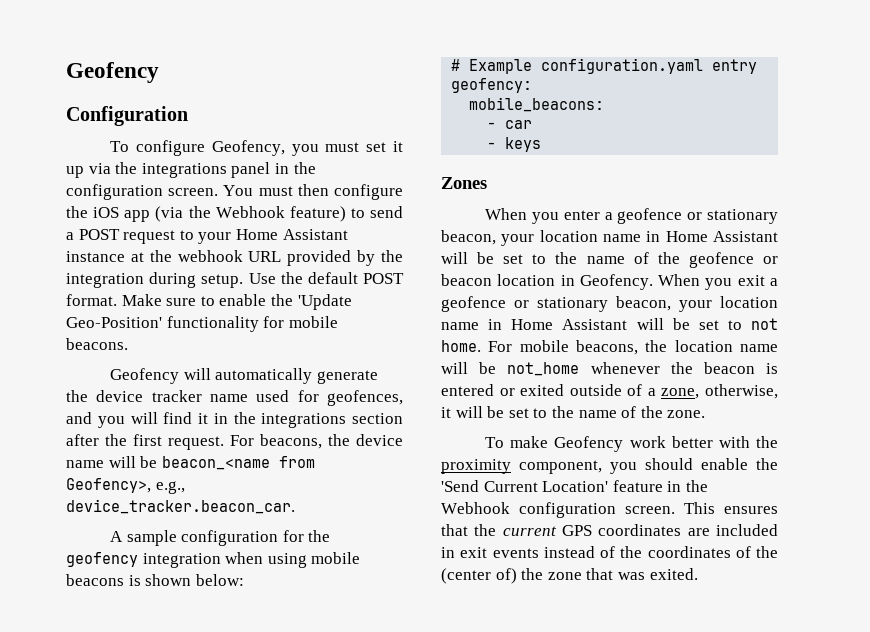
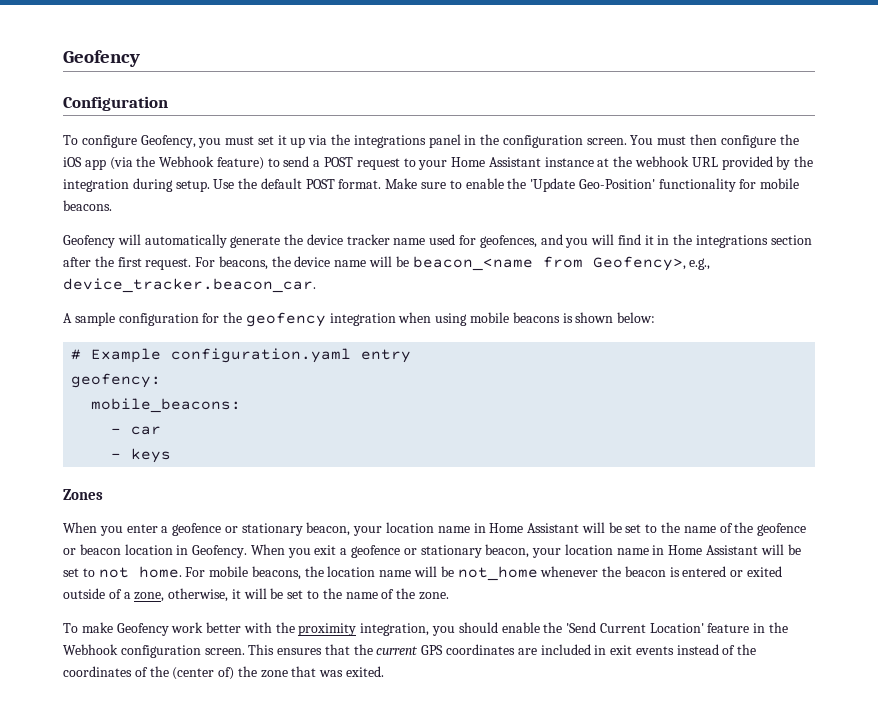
- To make Geofency work better with the proximity component, you should enable the 'Send Current Location' feature in the Webhook configuration screen.
+ To make Geofency work better with the proximity integration, you should enable the 'Send Current Location' feature in the Webhook configuration screen.

